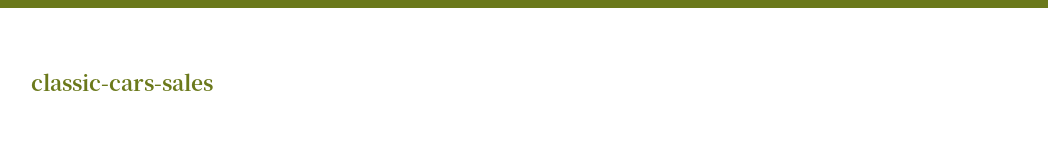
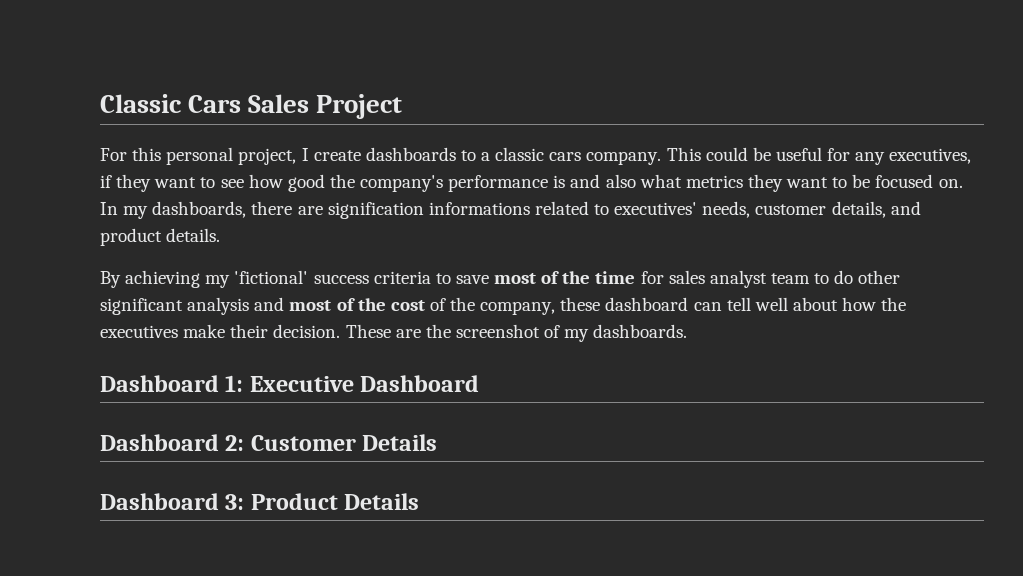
- classic-cars-sales
+ Classic Cars Sales Project
+ For this personal project, I create dashboards to a classic cars company. This could be useful for any executives, if they want to see how good the company's performance is and also what metrics they want to be focused on. In my dashboards, there are signification informations related to executives' needs, customer details, and product details.
+ By achieving my 'fictional' success criteria to save most of the time for sales analyst team to do other significant analysis and most of the cost of the company, these dashboard can tell well about how the executives make their decision. These are the screenshot of my dashboards.
+ Dashboard 1: Executive Dashboard
+ Dashboard 2: Customer Details
+ Dashboard 3: Product Details

